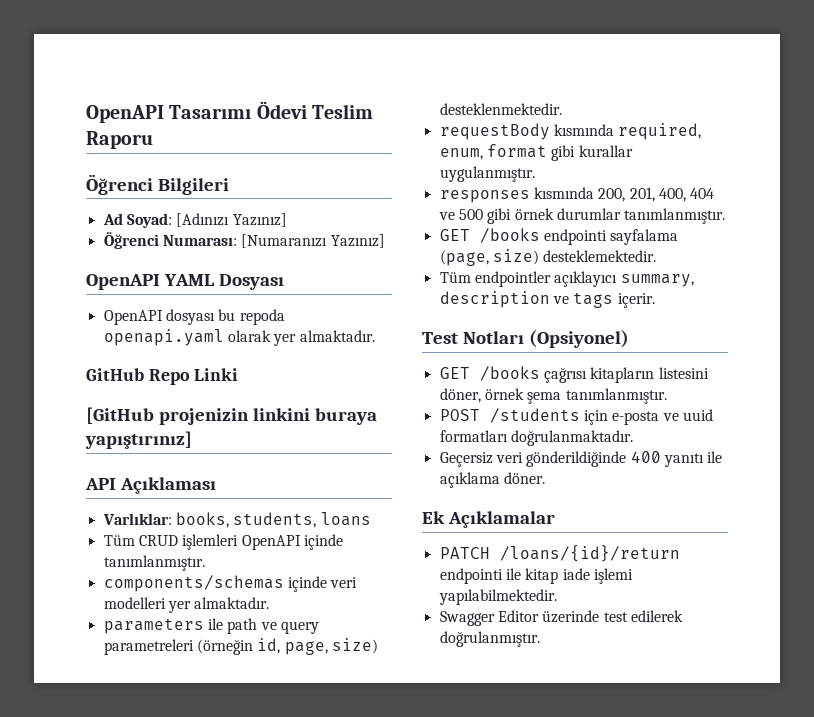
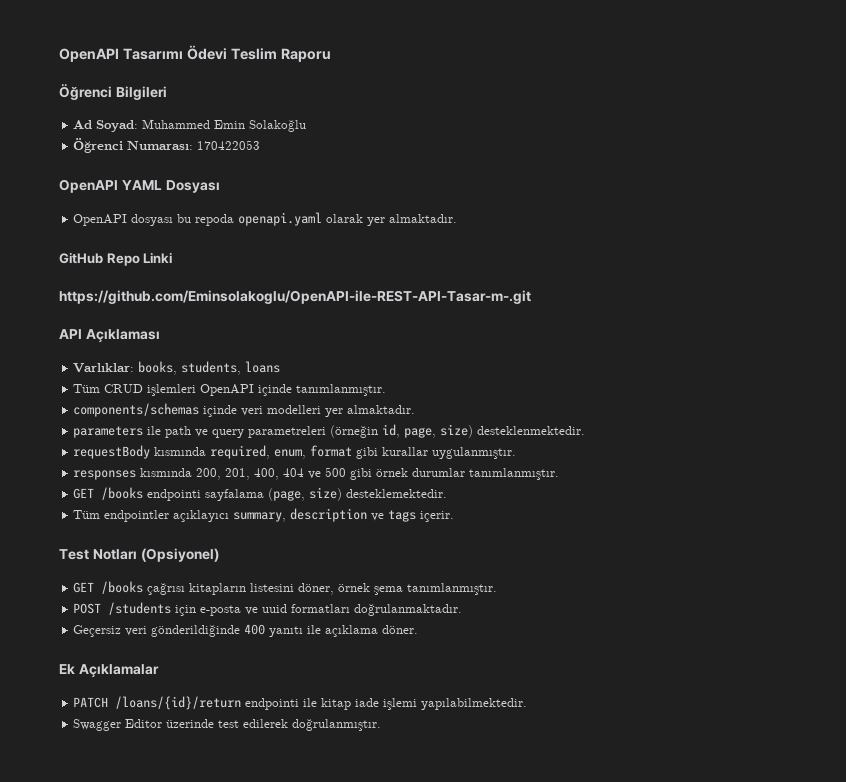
- Ad Soyad: [Adınızı Yazınız]
+ Ad Soyad: Muhammed Emin Solakoğlu
- Öğrenci Numarası: [Numaranızı Yazınız]
+ Öğrenci Numarası: 170422053
- [GitHub projenizin linkini buraya yapıştırınız]
+ https://github.com/Eminsolakoglu/OpenAPI-ile-REST-API-Tasar-m-.git

